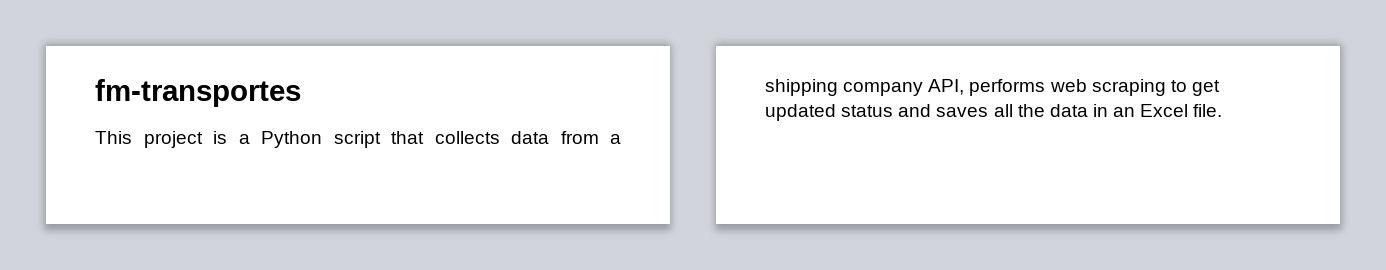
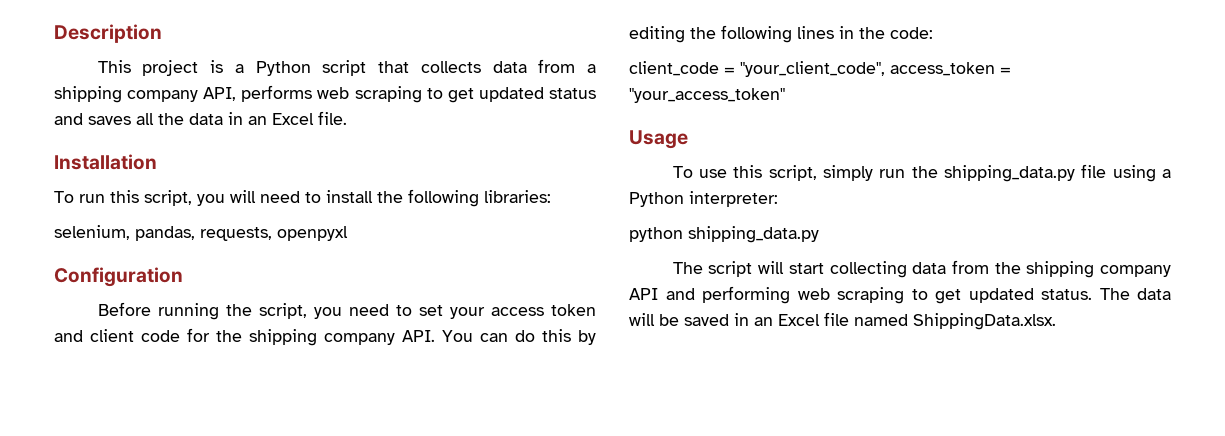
- fm-transportes
+ Description
+ Installation
+ To run this script, you will need to install the following libraries:
+ selenium, pandas, requests, openpyxl
+ Configuration
+ Before running the script, you need to set your access token and client code for the shipping company API. You can do this by editing the following lines in the code:
+ client_code = "your_client_code", access_token = "your_access_token"
+ Usage
+ To use this script, simply run the shipping_data.py file using a Python interpreter:
+ python shipping_data.py
+ The script will start collecting data from the shipping company API and performing web scraping to get updated status. The data will be saved in an Excel file named ShippingData.xlsx.

